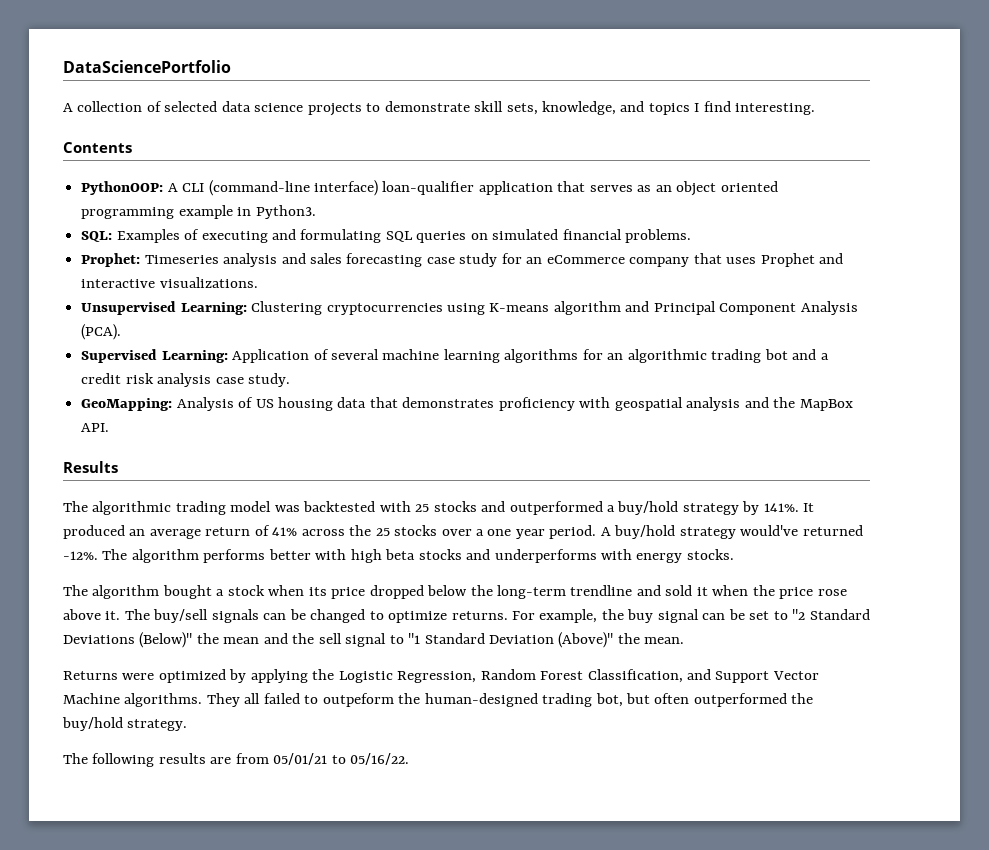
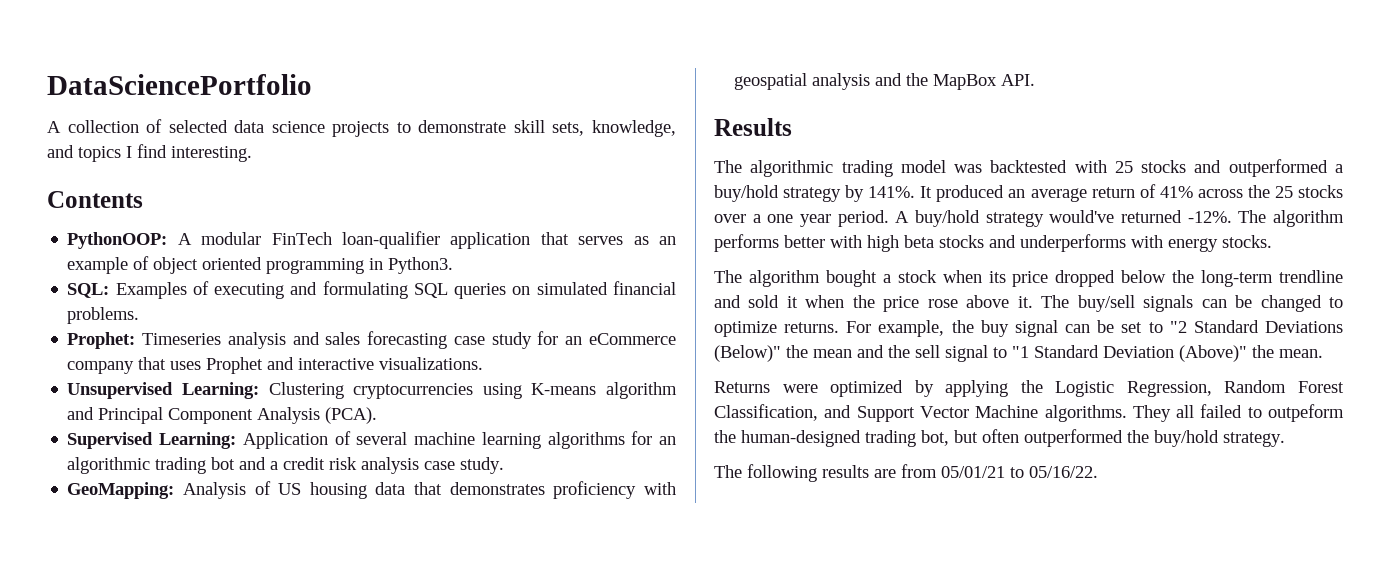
- PythonOOP: A CLI (command-line interface) loan-qualifier application that serves as an object oriented programming example in Python3.
+ PythonOOP: A modular FinTech loan-qualifier application that serves as an example of object oriented programming in Python3.

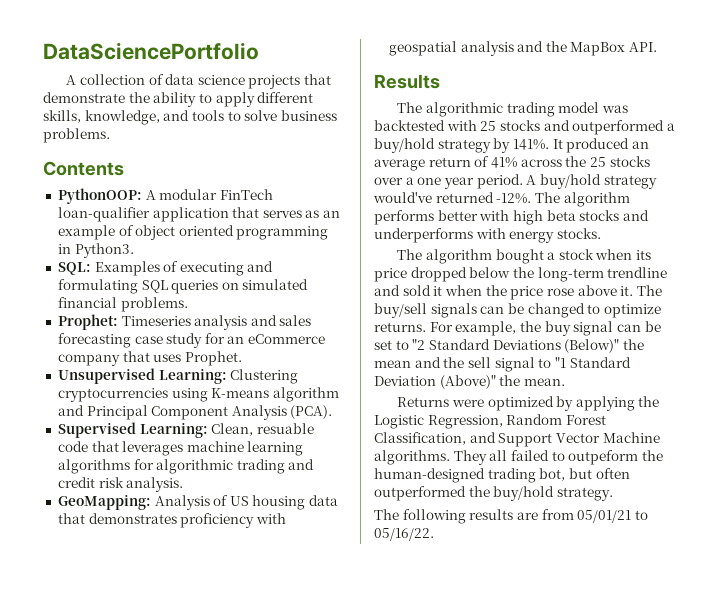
- A collection of selected data science projects to demonstrate skill sets, knowledge, and topics I find interesting.
+ A collection of data science projects that demonstrate the ability to apply different skills, knowledge, and tools to solve business problems.
- Prophet: Timeseries analysis and sales forecasting case study for an eCommerce company that uses Prophet and interactive visualizations.
+ Prophet: Timeseries analysis and sales forecasting case study for an eCommerce company that uses Prophet.
- Supervised Learning: Application of several machine learning algorithms for an algorithmic trading bot and a credit risk analysis case study.
+ Supervised Learning: Clean, resuable code that leverages machine learning algorithms for algorithmic trading and credit risk analysis.

